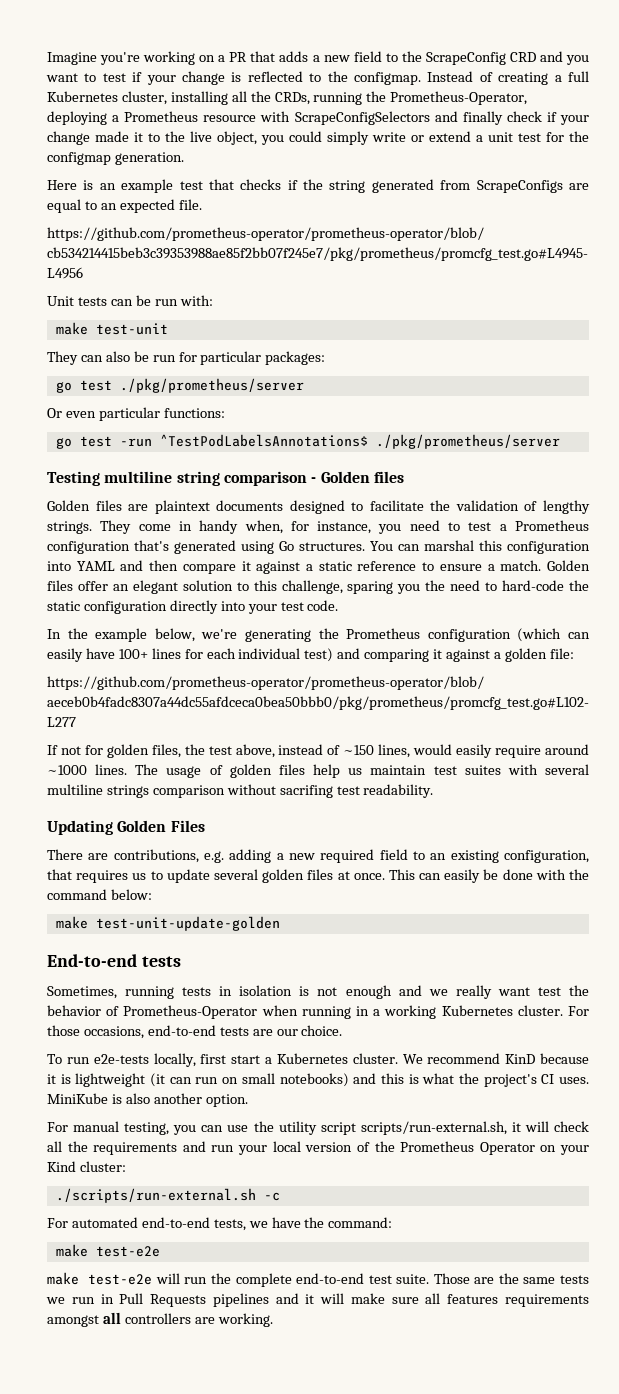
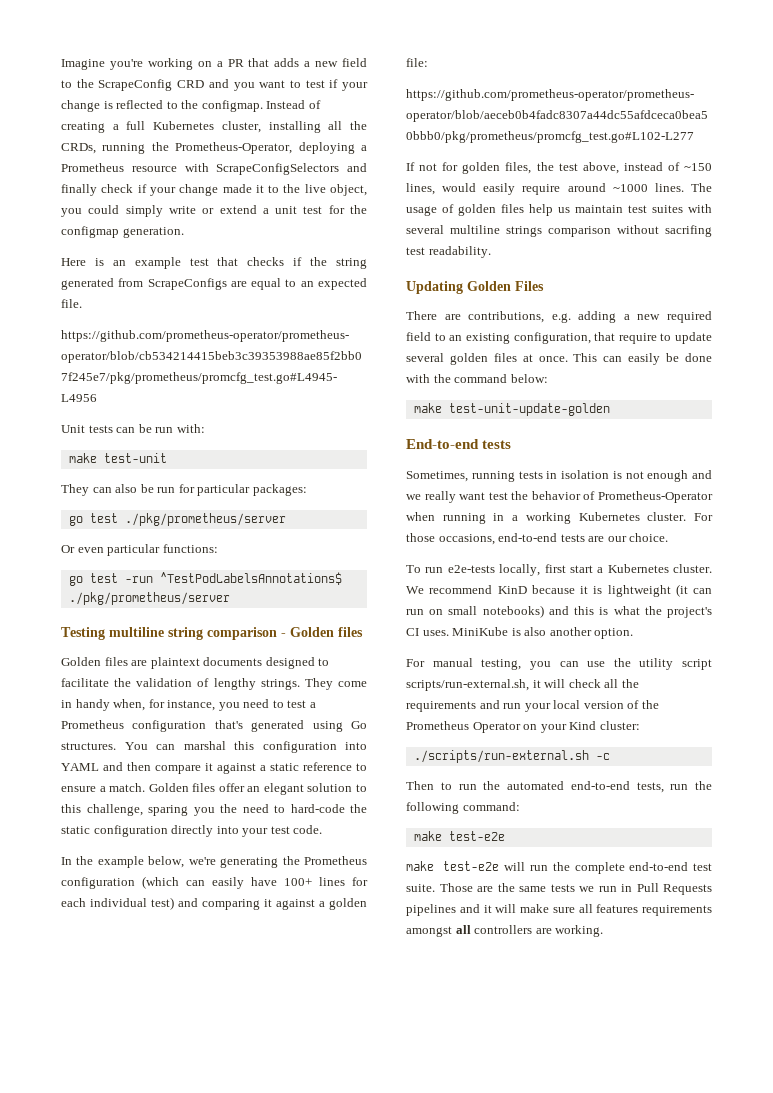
- There are contributions, e.g. adding a new required field to an existing configuration, that requires us to update several golden files at once.
+ There are contributions, e.g. adding a new required field to an existing configuration, that require to update several golden files at once.
- For automated end-to-end tests, we have the command:
+ Then to run the automated end-to-end tests, run the following command:

